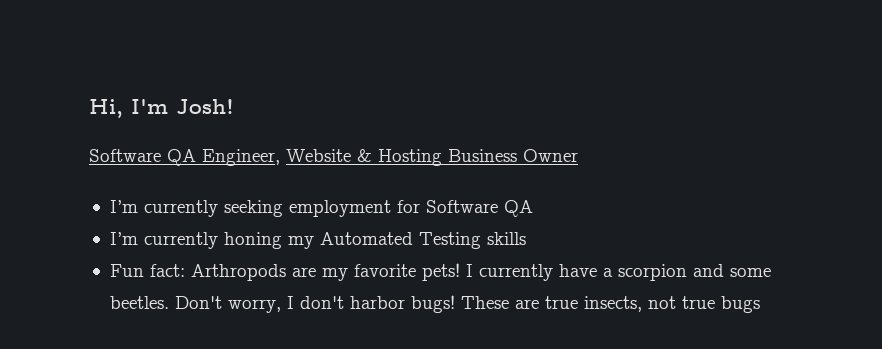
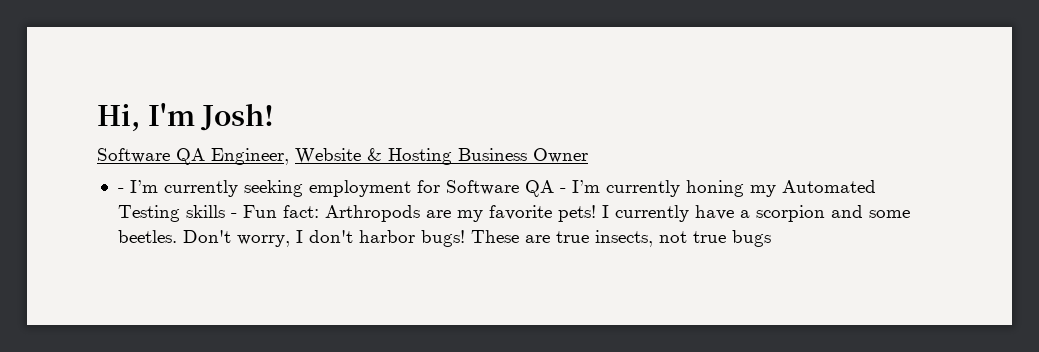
- I’m currently seeking employment for Software QA
- I’m currently honing my Automated Testing skills
- Fun fact: Arthropods are my favorite pets!
+ - I’m currently seeking employment for Software QA - I’m currently honing my Automated Testing skills - Fun fact: Arthropods are my favorite pets!

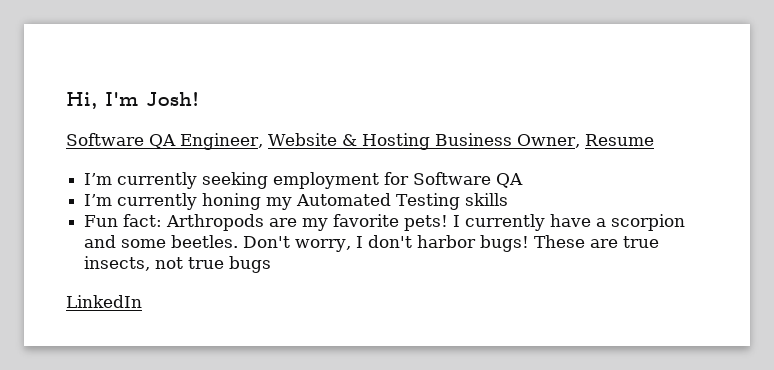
- Software QA Engineer, Website & Hosting Business Owner
- - I’m currently seeking employment for Software QA - I’m currently honing my Automated Testing skills - Fun fact: Arthropods are my favorite pets!
+ Software QA Engineer, Website & Hosting Business Owner, Resume
+ I’m currently seeking employment for Software QA
+ I’m currently honing my Automated Testing skills
+ Fun fact: Arthropods are my favorite pets!
+ LinkedIn

